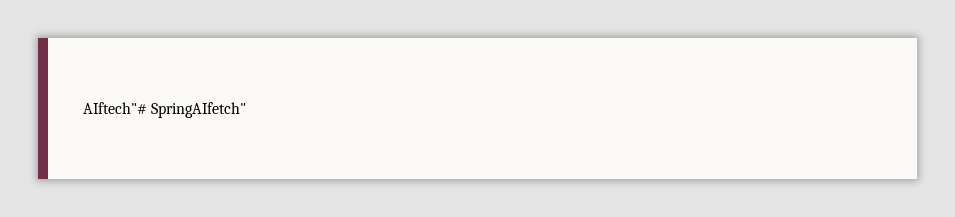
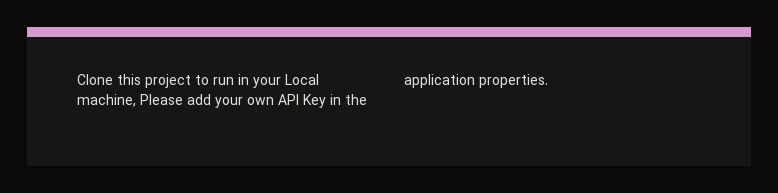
- AIftech"# SpringAIfetch"
+ Clone this project to run in your Local machine, Please add your own API Key in the application properties.

